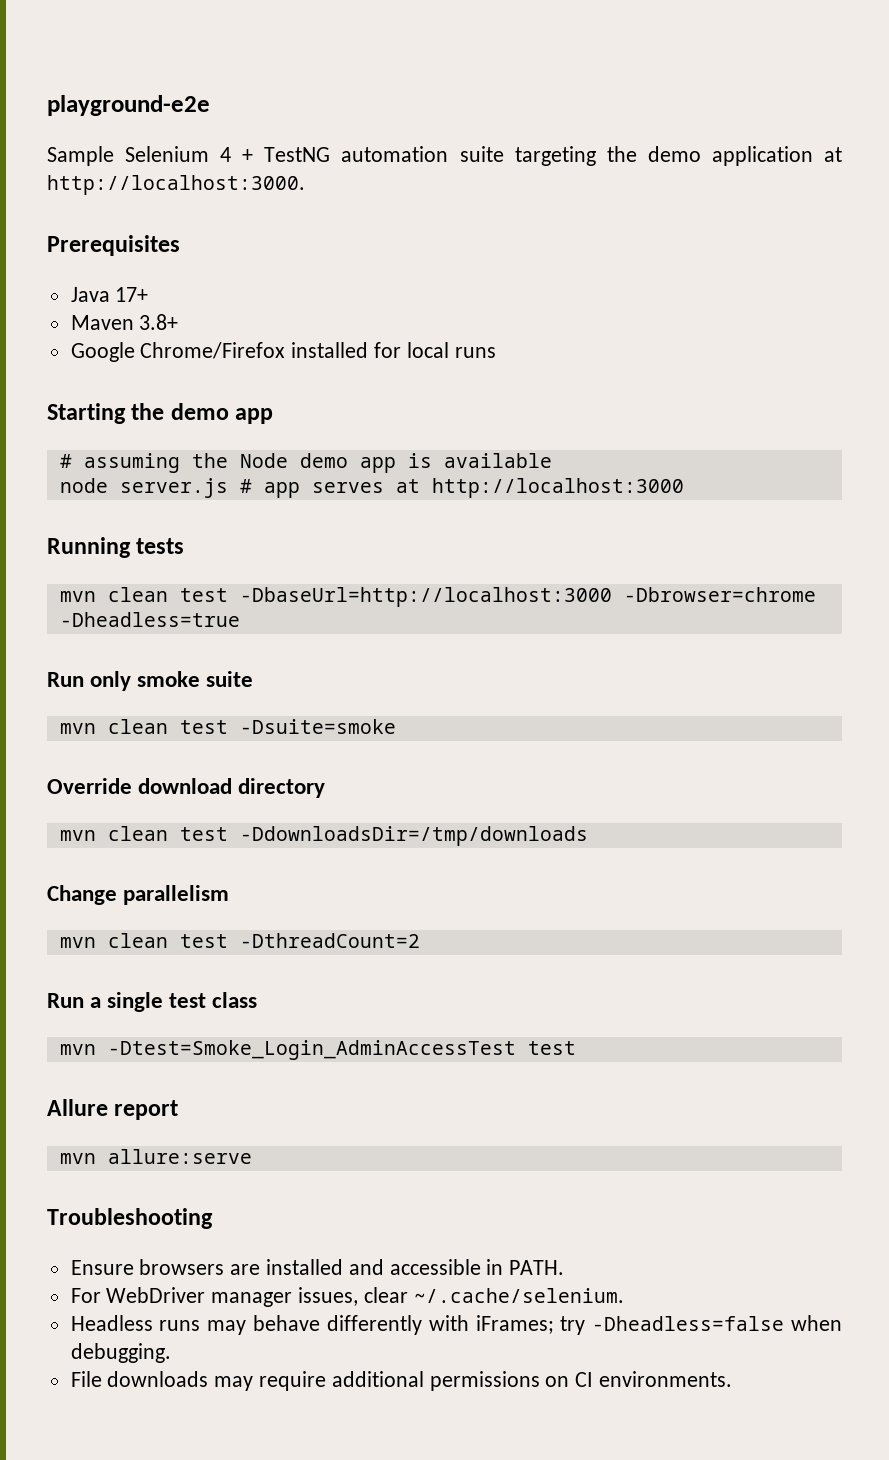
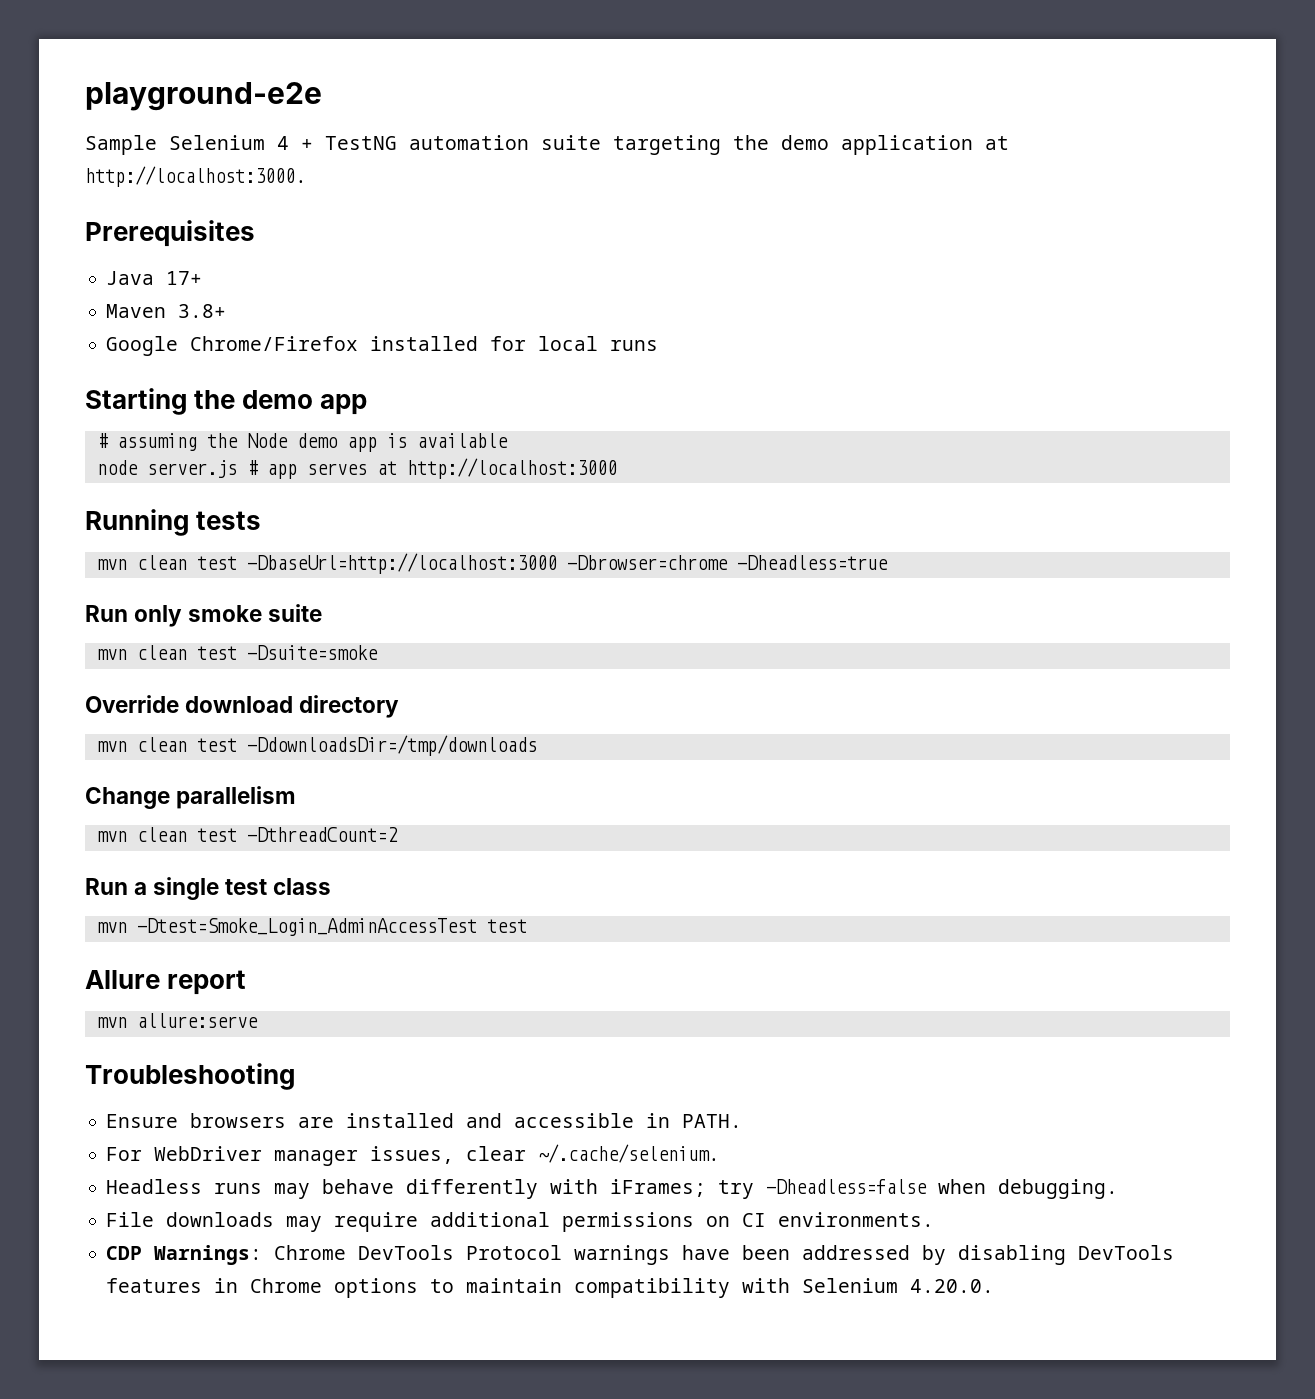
+ CDP Warnings: Chrome DevTools Protocol warnings have been addressed by disabling DevTools features in Chrome options to maintain compatibility with Selenium 4.20.0.

